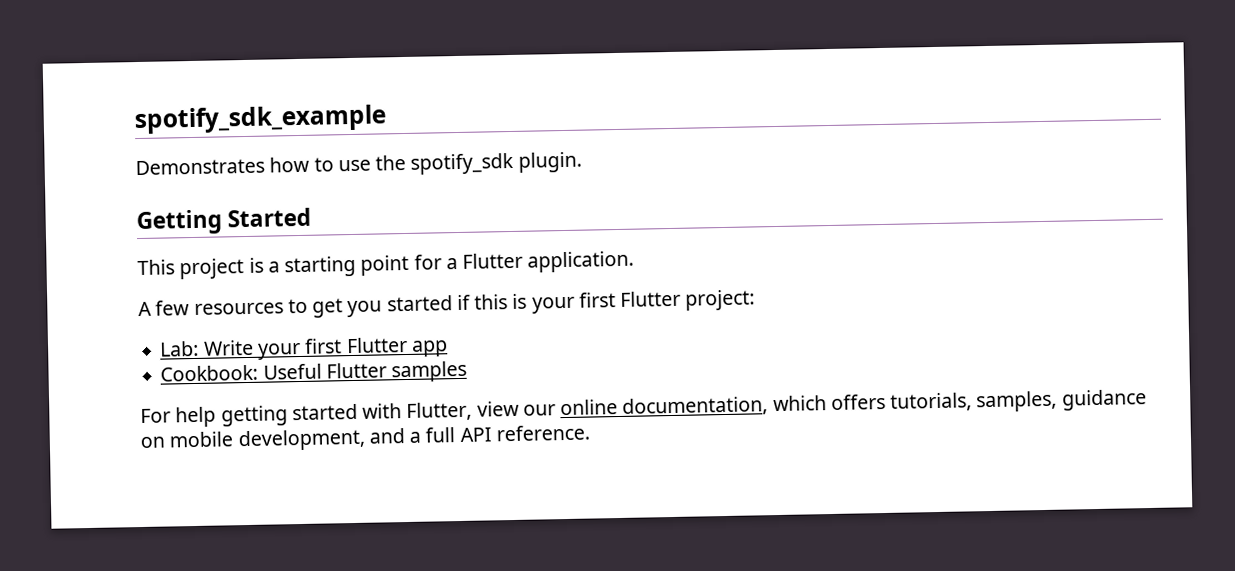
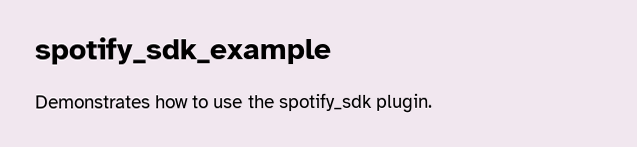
- Getting Started
- This project is a starting point for a Flutter application.
- A few resources to get you started if this is your first Flutter project:
- Lab: Write your first Flutter app
- Cookbook: Useful Flutter samples
- For help getting started with Flutter, view our online documentation, which offers tutorials, samples, guidance on mobile development, and a full API reference.

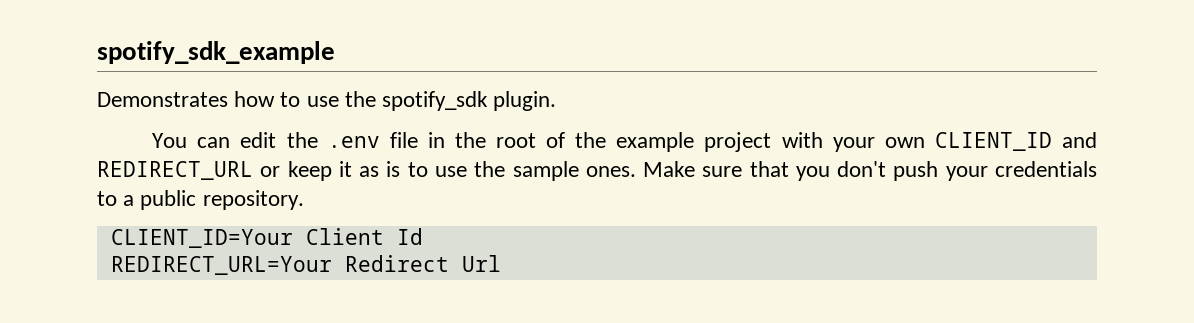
+ You can edit the .env file in the root of the example project with your own CLIENT_ID and REDIRECT_URL or keep it as is to use the sample ones. Make sure that you don't push your credentials to a public repository.
+ CLIENT_ID=Your Client Id
+ REDIRECT_URL=Your Redirect Url

